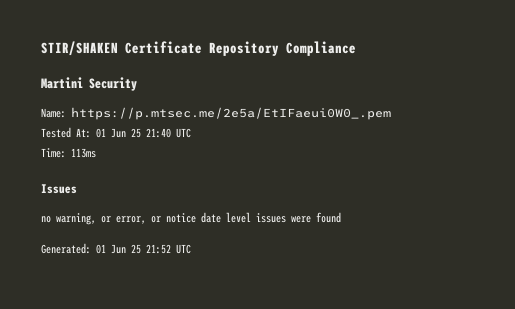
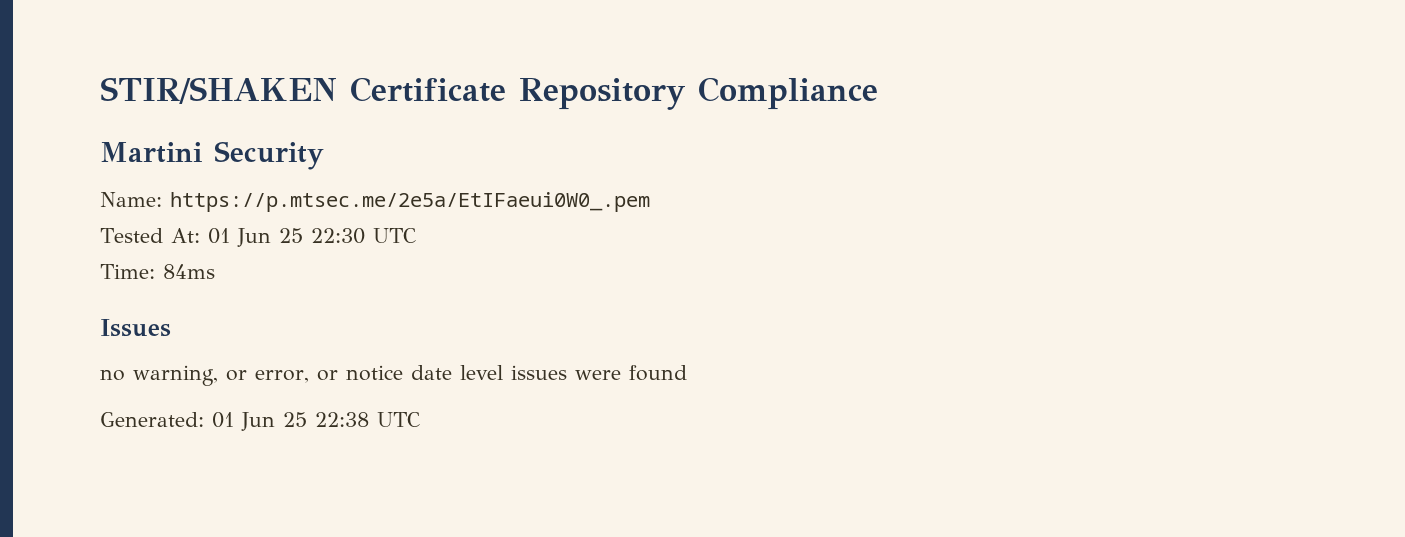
- Tested At: 01 Jun 25 21:40 UTC
+ Tested At: 01 Jun 25 22:30 UTC
- Time: 113ms
+ Time: 84ms
- Generated: 01 Jun 25 21:52 UTC
+ Generated: 01 Jun 25 22:38 UTC

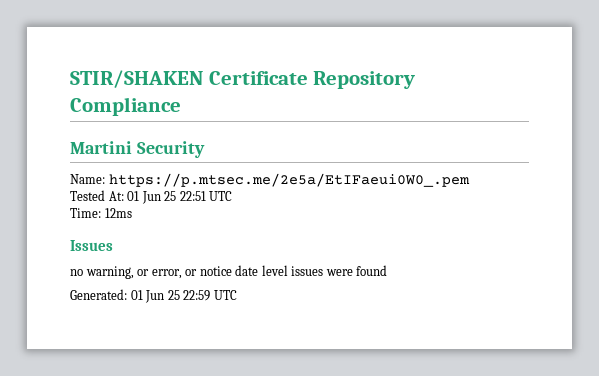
- Tested At: 01 Jun 25 22:30 UTC
+ Tested At: 01 Jun 25 22:51 UTC
- Time: 84ms
+ Time: 12ms
- Generated: 01 Jun 25 22:38 UTC
+ Generated: 01 Jun 25 22:59 UTC

